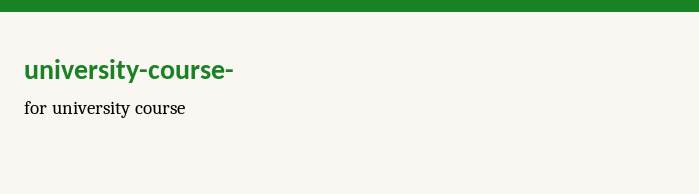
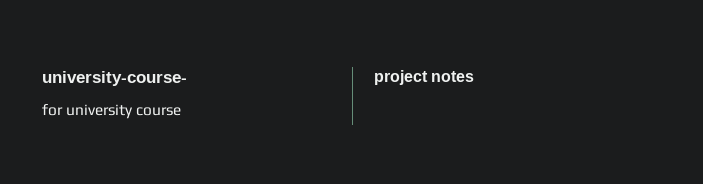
+ project notes

